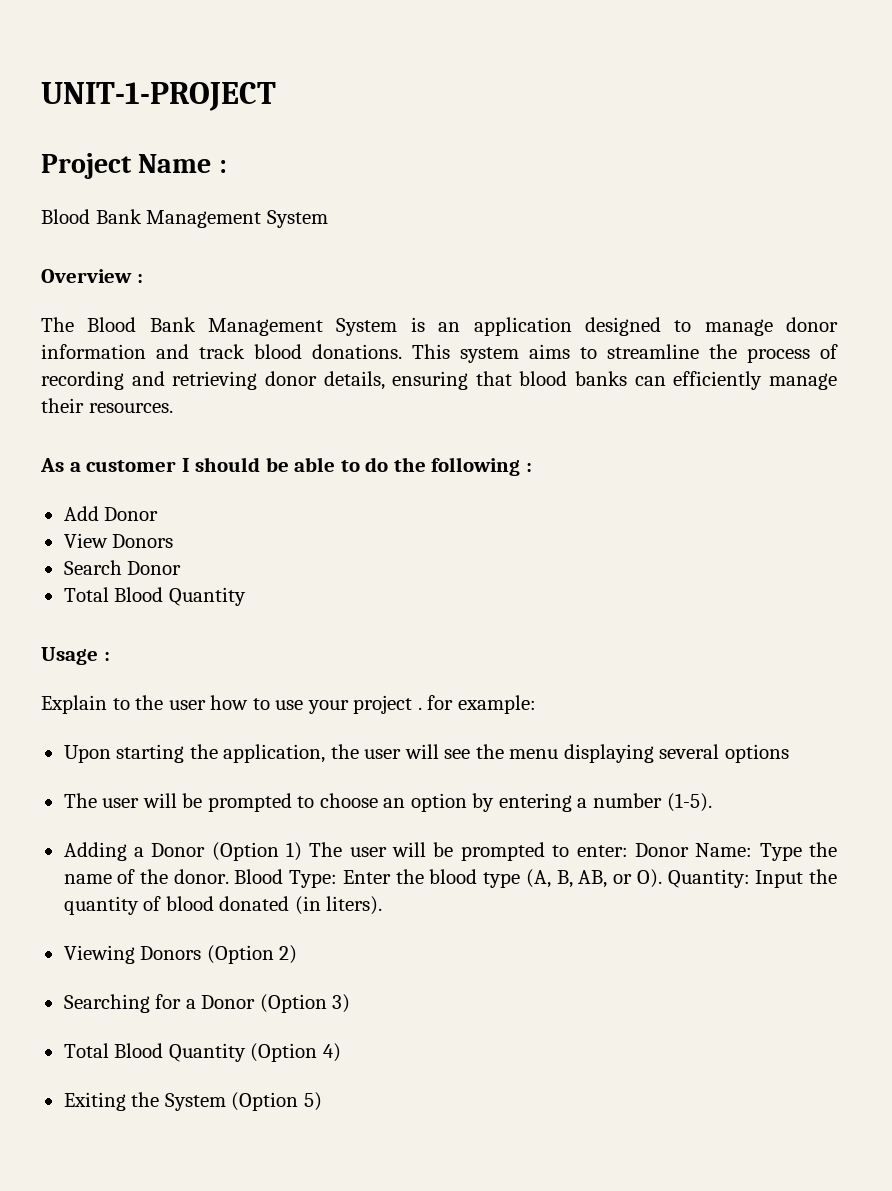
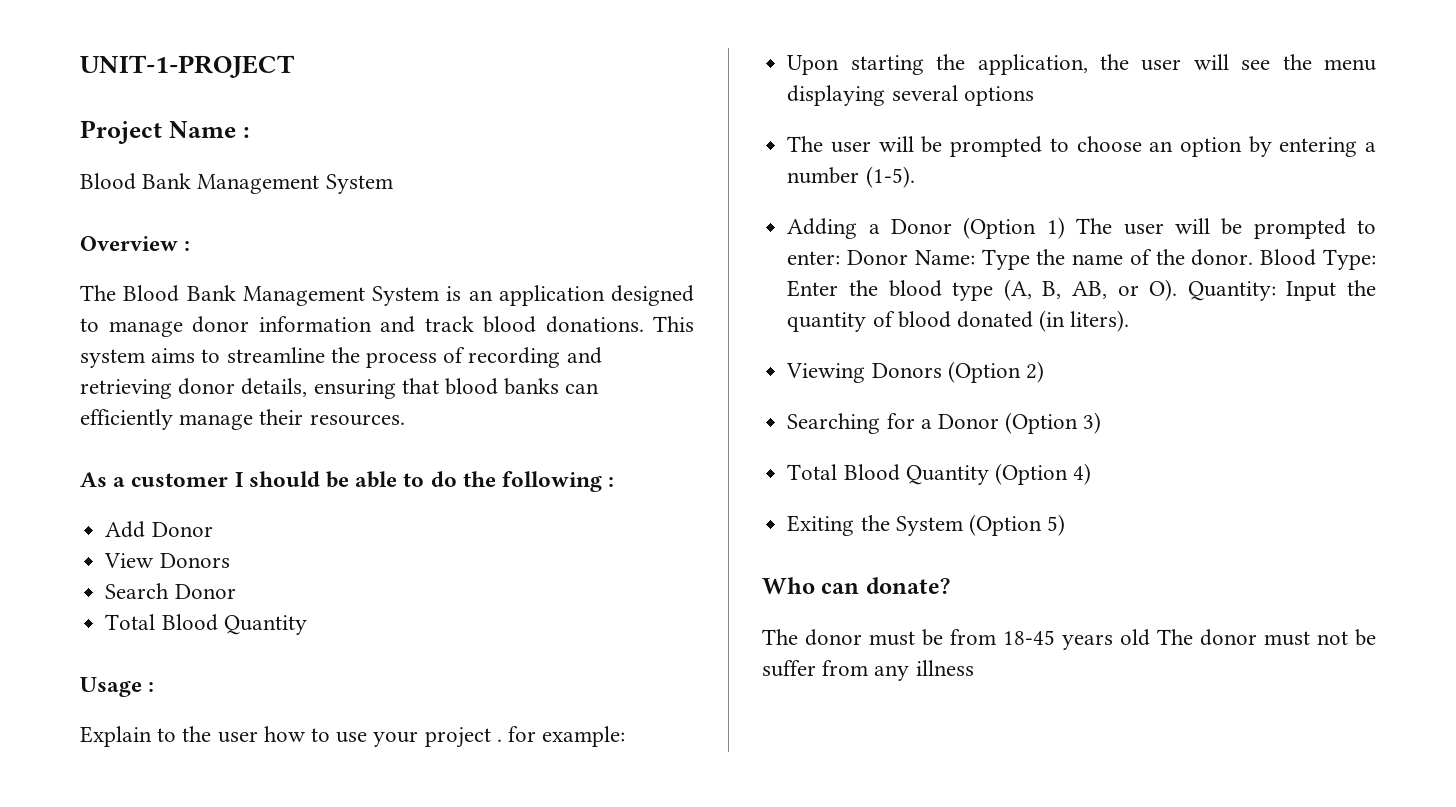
+ Who can donate?
+ The donor must be from 18-45 years old The donor must not be suffer from any illness

